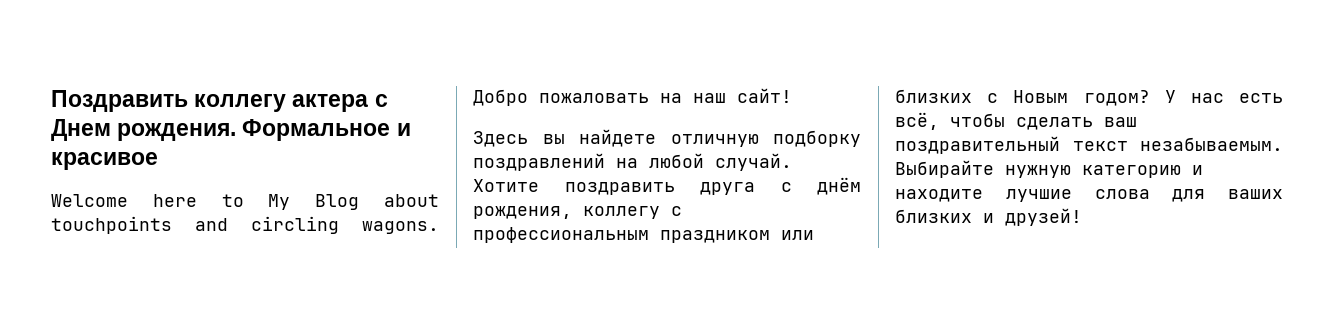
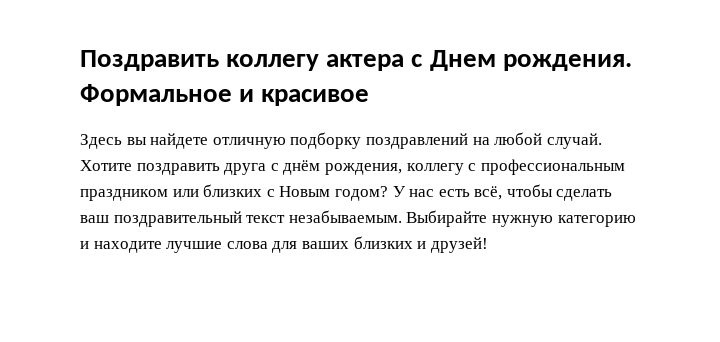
- Welcome here to My Blog about touchpoints and circling wagons. Добро пожаловать на наш сайт!

